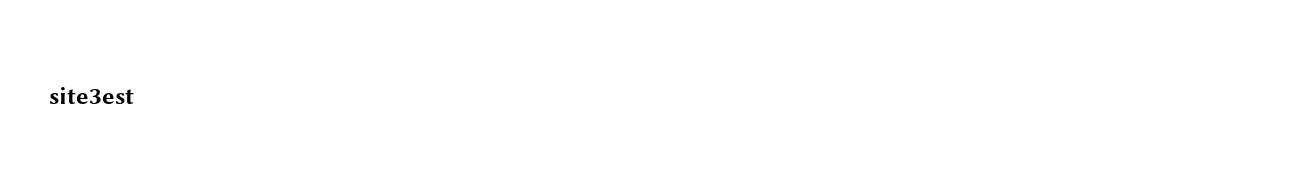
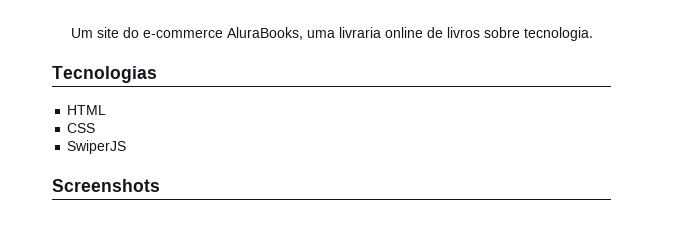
- site3est
+ Um site do e-commerce AluraBooks, uma livraria online de livros sobre tecnologia.
+ Tecnologias
+ HTML
+ CSS
+ SwiperJS
+ Screenshots

